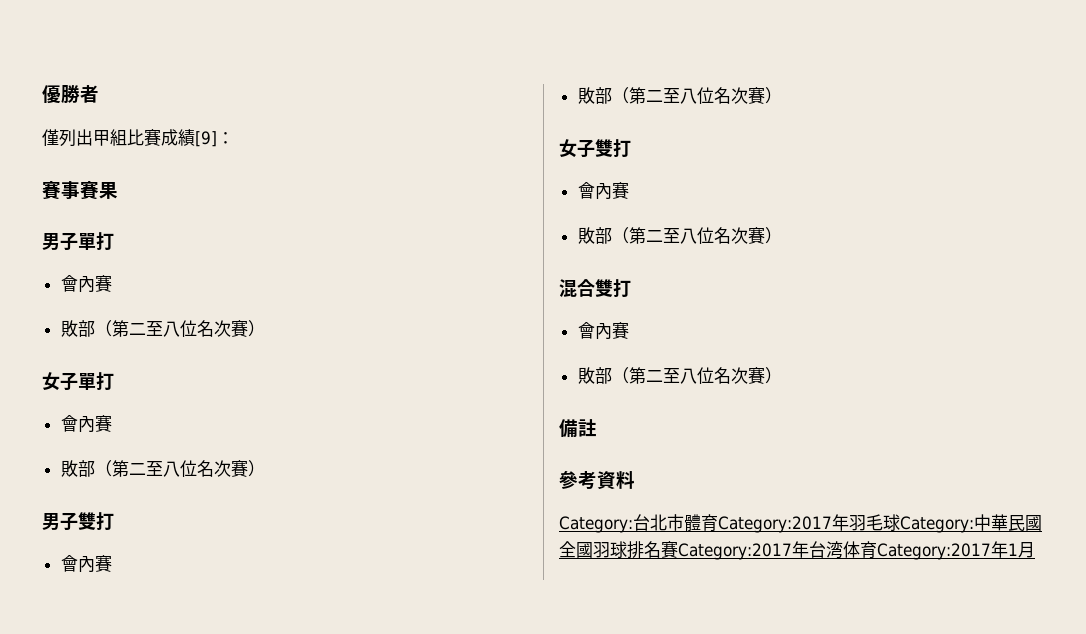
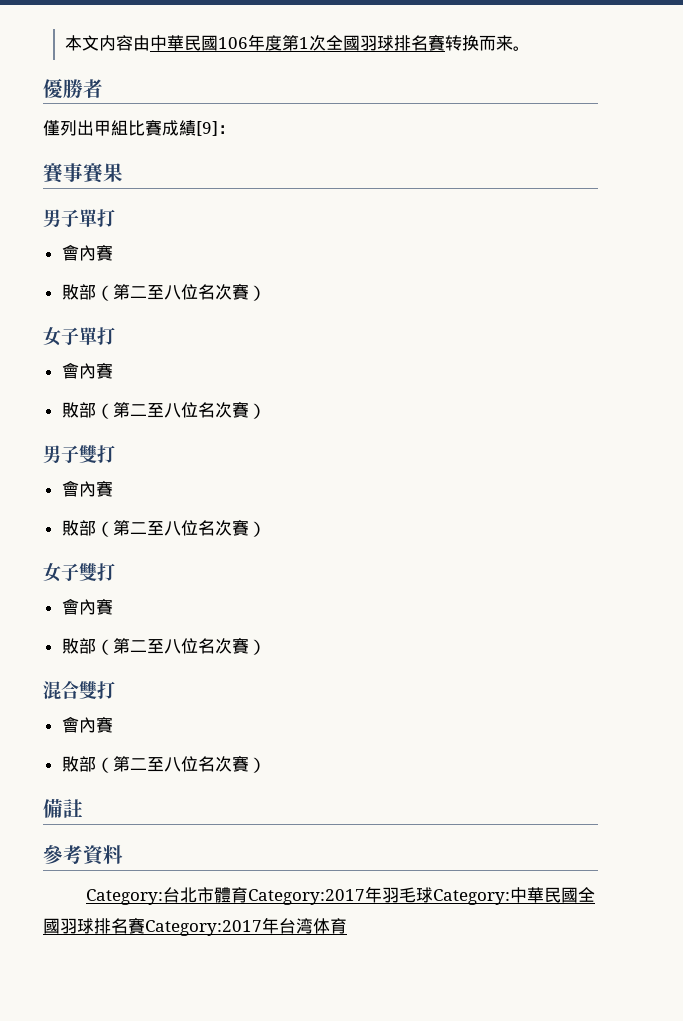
+ 本文内容由中華民國106年度第1次全國羽球排名賽转换而来。
- Category:台北市體育Category:2017年羽毛球Category:中華民國全國羽球排名賽Category:2017年台湾体育Category:2017年1月
+ Category:台北市體育Category:2017年羽毛球Category:中華民國全國羽球排名賽Category:2017年台湾体育

